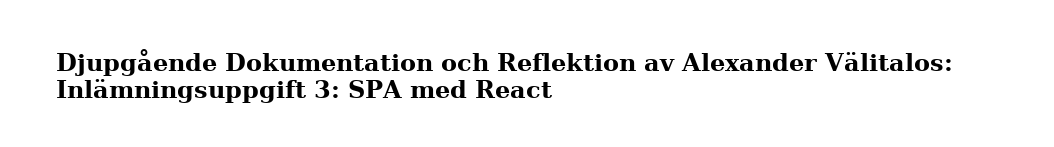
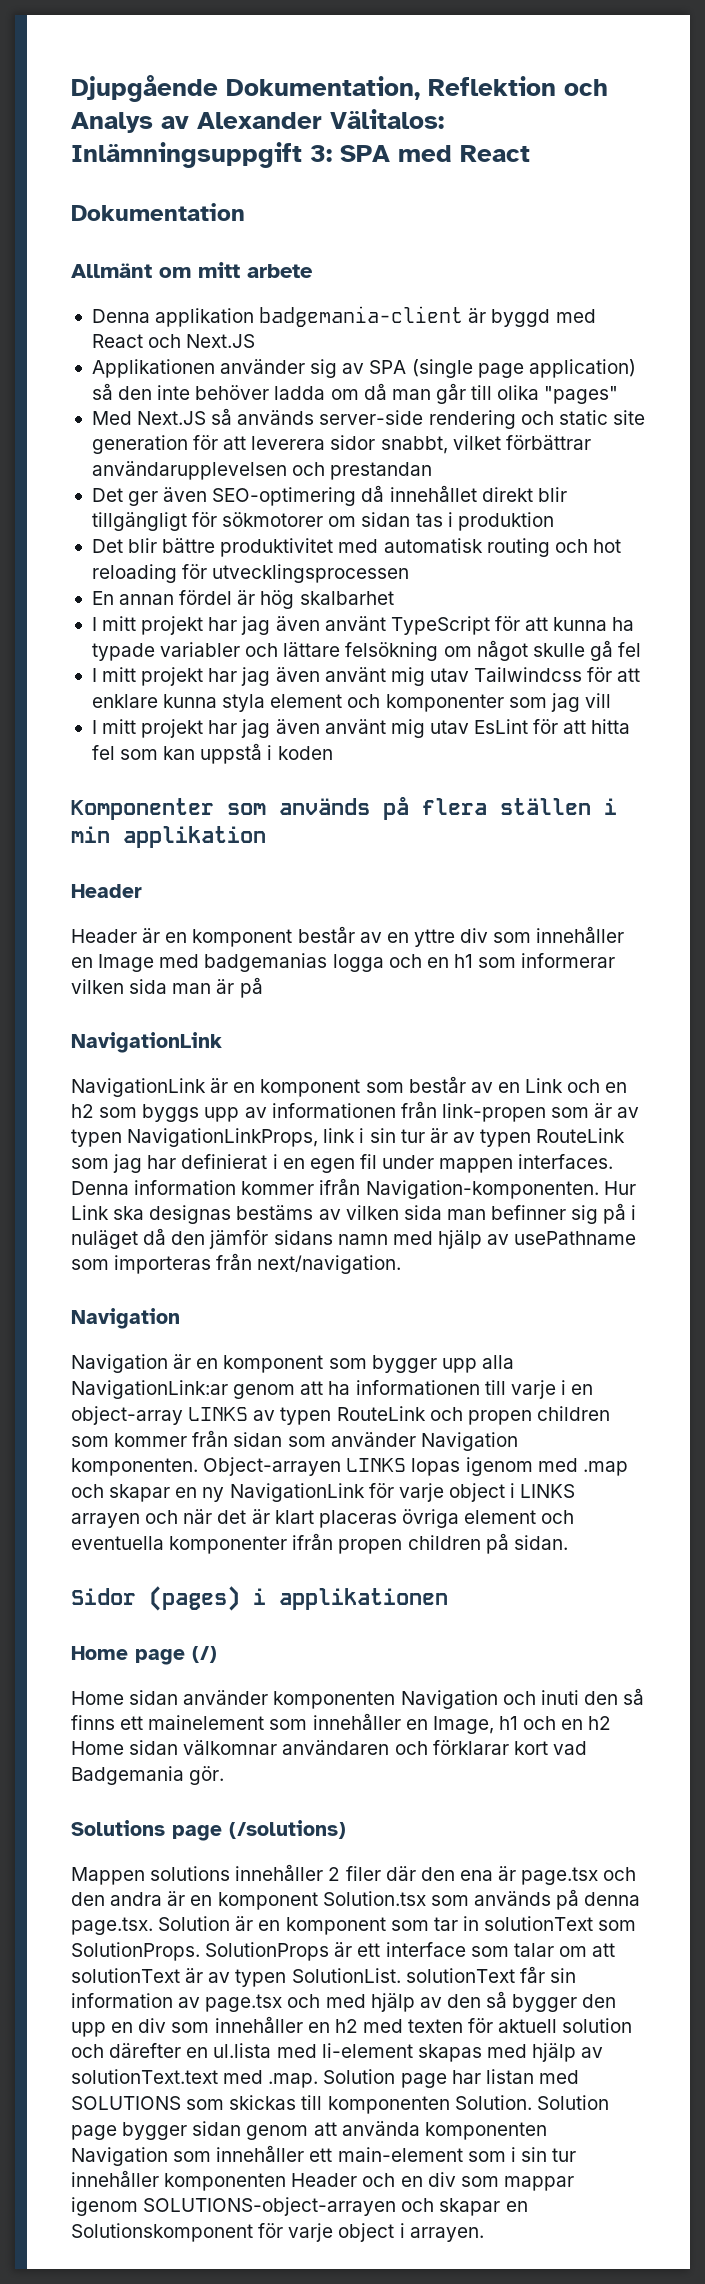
- Djupgående Dokumentation och Reflektion av Alexander Välitalos: Inlämningsuppgift 3: SPA med React
+ Djupgående Dokumentation, Reflektion och Analys av Alexander Välitalos: Inlämningsuppgift 3: SPA med React
+ Dokumentation
+ Allmänt om mitt arbete
+ Denna applikation badgemania-client är byggd med React och Next.JS
+ Applikationen använder sig av SPA (single page application) så den inte behöver ladda om då man går till olika "pages"
+ Med Next.JS så används server-side rendering och static site generation för att leverera sidor snabbt, vilket förbättrar användarupplevelsen och prestandan
+ Det ger även SEO-optimering då innehållet direkt blir tillgängligt för sökmotorer om sidan tas i produktion
+ Det blir bättre produktivitet med automatisk routing och hot reloading för utvecklingsprocessen
+ En annan fördel är hög skalbarhet
+ I mitt projekt har jag även använt TypeScript för att kunna ha typade variabler och lättare felsökning om något skulle gå fel
+ I mitt projekt har jag även använt mig utav Tailwindcss för att enklare kunna styla element och komponenter som jag vill
+ I mitt projekt har jag även använt mig utav EsLint för att hitta fel som kan uppstå i koden
+ Komponenter som används på flera ställen i min applikation
+ Header
+ Header är en komponent består av en yttre div som innehåller en Image med badgemanias logga och en h1 som informerar vilken sida man är på
+ NavigationLink
+ NavigationLink är en komponent som består av en Link och en h2 som byggs upp av informationen från link-propen som är av typen NavigationLinkProps, link i sin tur är av typen RouteLink som jag har definierat i en egen fil under mappen interfaces. Denna information kommer ifrån Navigation-komponenten. Hur Link ska designas bestäms av vilken sida man befinner sig på i nuläget då den jämför sidans namn med hjälp av usePathname som importeras från next/navigation.
+ Navigation
+ Navigation är en komponent som bygger upp alla NavigationLink:ar genom att ha informationen till varje i en object-array LINKS av typen RouteLink och propen children som kommer från sidan som använder Navigation komponenten. Object-arrayen LINKS lopas igenom med .map och skapar en ny NavigationLink för varje object i LINKS arrayen och när det är klart placeras övriga element och eventuella komponenter ifrån propen children på sidan.
+ Sidor (pages) i applikationen
+ Home page (/)
+ Home sidan använder komponenten Navigation och inuti den så finns ett mainelement som innehåller en Image, h1 och en h2 Home sidan välkomnar användaren och förklarar kort vad Badgemania gör.
+ Solutions page (/solutions)
+ Mappen solutions innehåller 2 filer där den ena är page.tsx och den andra är en komponent Solution.tsx som används på denna page.tsx. Solution är en komponent som tar in solutionText som SolutionProps. SolutionProps är ett interface som talar om att solutionText är av typen SolutionList. solutionText får sin information av page.tsx och med hjälp av den så bygger den upp en div som innehåller en h2 med texten för aktuell solution och därefter en ul.lista med li-element skapas med hjälp av solutionText.text med .map. Solution page har listan med SOLUTIONS som skickas till komponenten Solution. Solution page bygger sidan genom att använda komponenten Navigation som innehåller ett main-element som i sin tur innehåller komponenten Header och en div som mappar igenom SOLUTIONS-object-arrayen och skapar en Solutionskomponent för varje object i arrayen.

